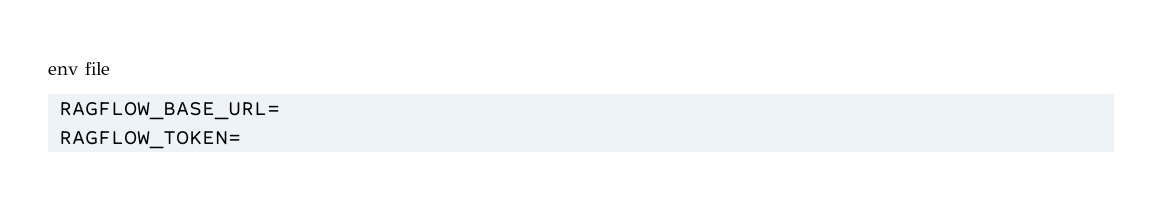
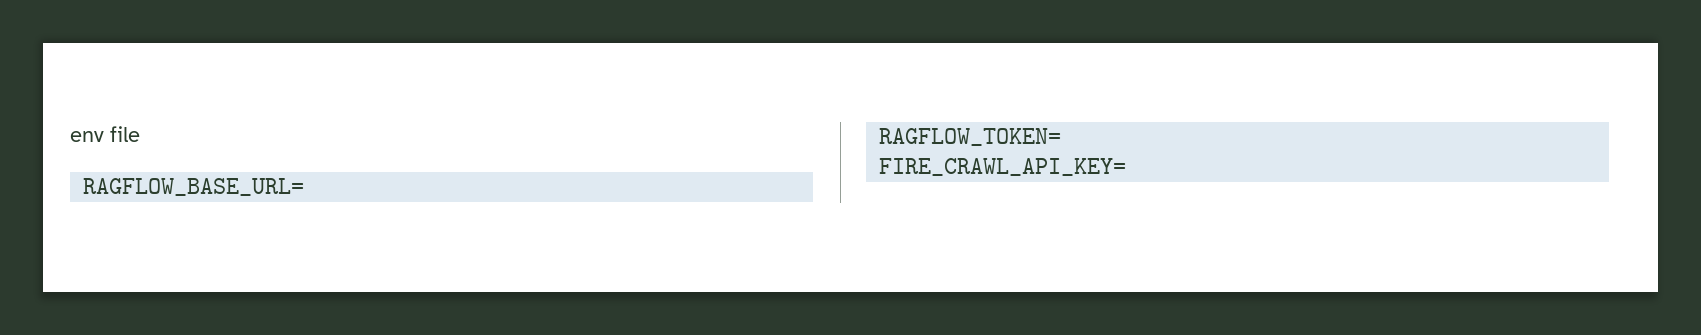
+ FIRE_CRAWL_API_KEY=

